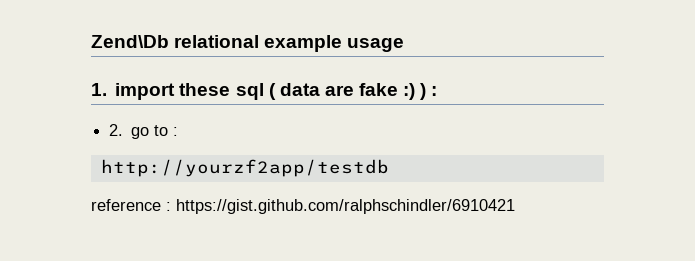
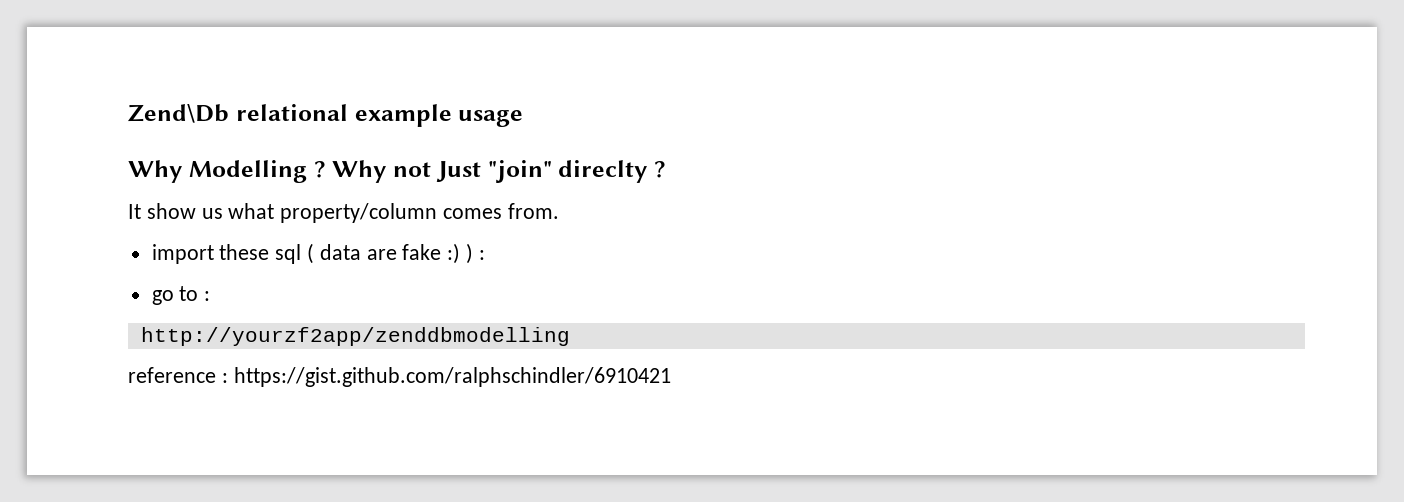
- 1. import these sql ( data are fake :) ) :
+ Why Modelling ? Why not Just "join" direclty ?
+ It show us what property/column comes from.
+ import these sql ( data are fake :) ) :
- 2. go to :
+ go to :
- http://yourzf2app/testdb
+ http://yourzf2app/zenddbmodelling

